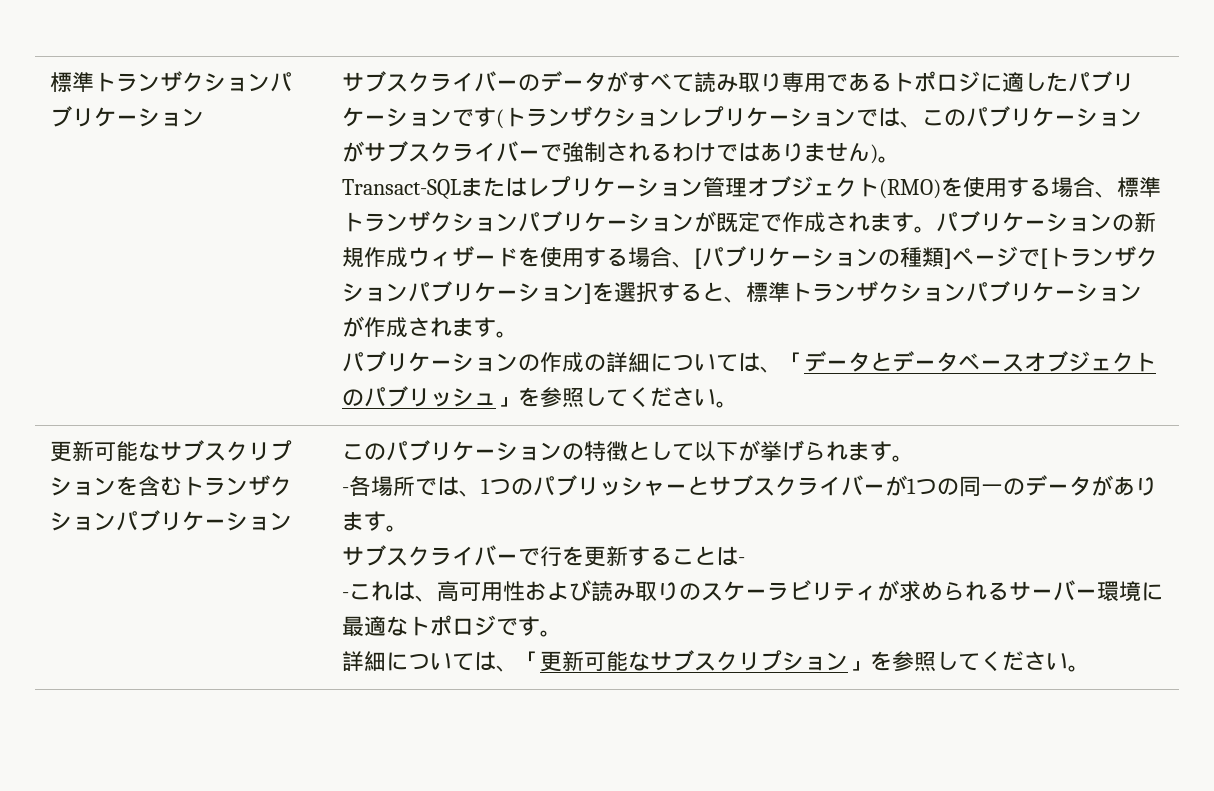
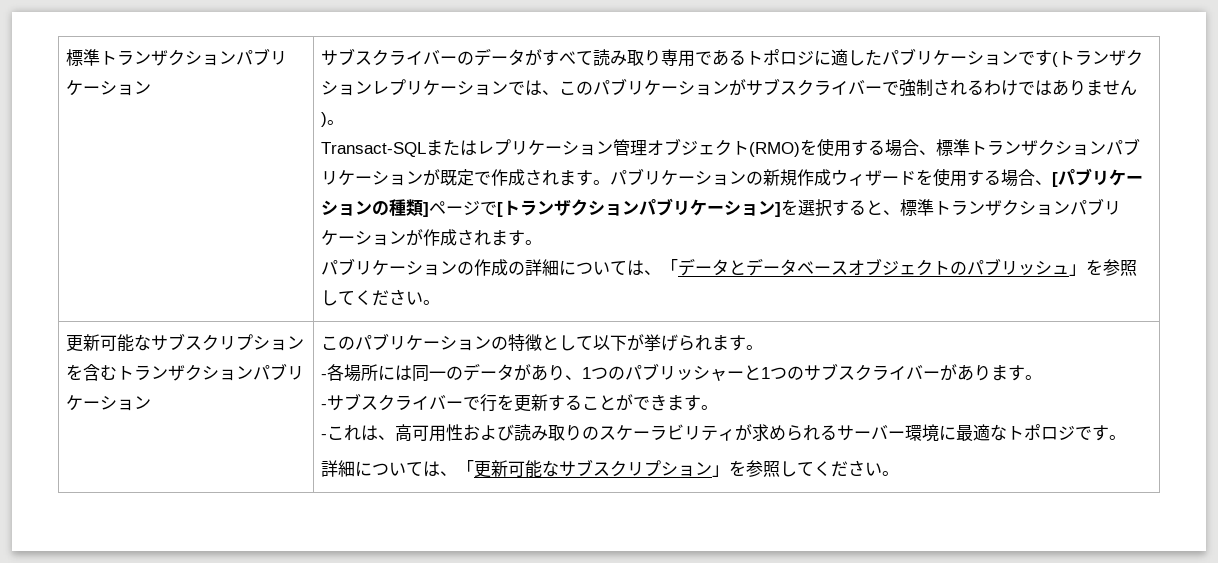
- -各場所では、1つのパブリッシャーとサブスクライバーが1つの同一のデータがあります。
+ -各場所には同一のデータがあり、1つのパブリッシャーと1つのサブスクライバーがあります。
- サブスクライバーで行を更新することは-
+ -サブスクライバーで行を更新することができます。

